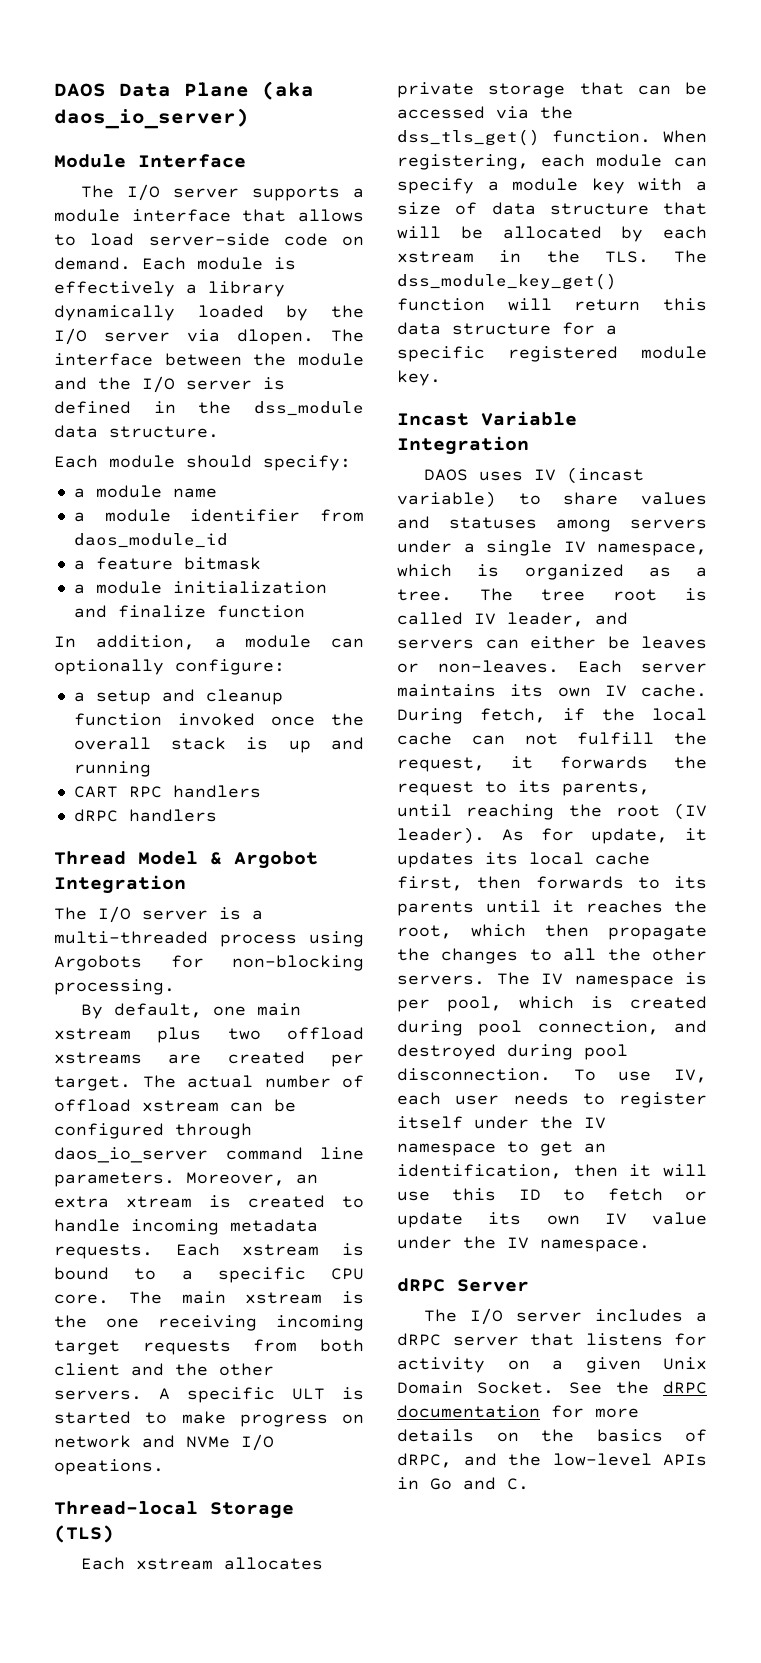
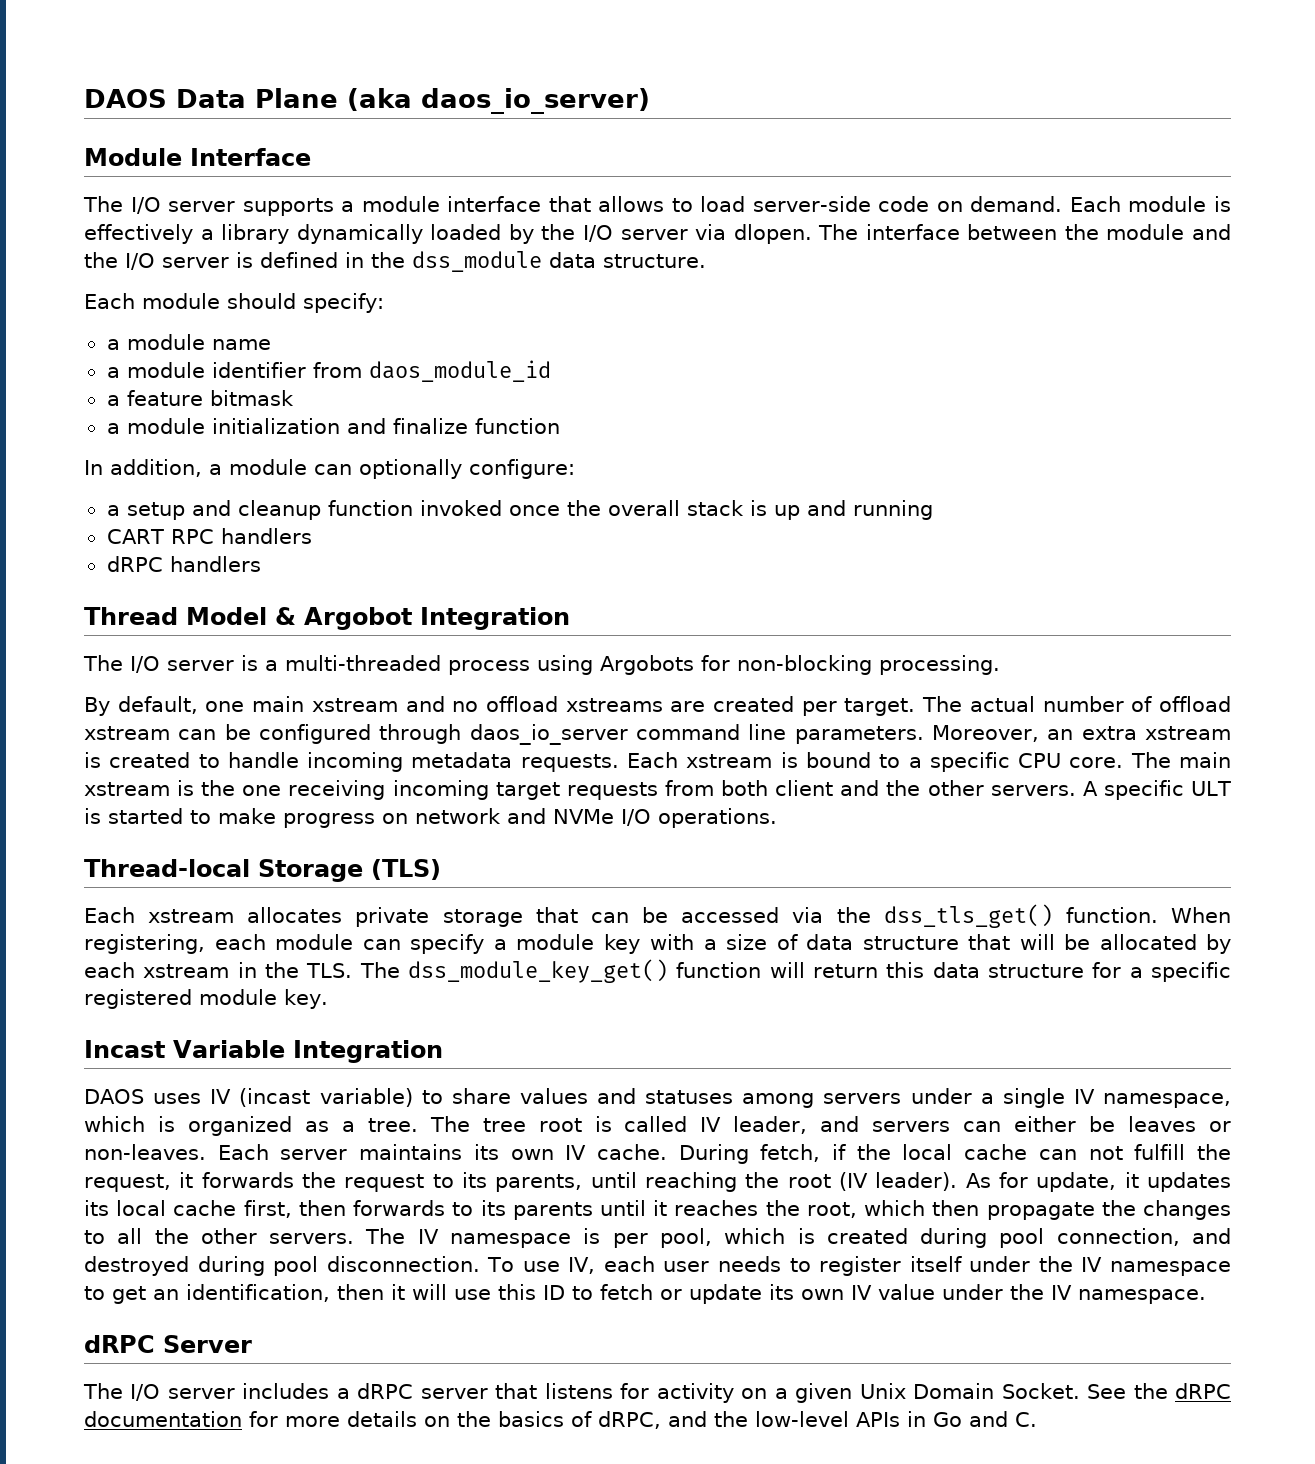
- By default, one main xstream plus two offload xstreams are created per target.
+ By default, one main xstream and no offload xstreams are created per target.
- Moreover, an extra xtream is created to handle incoming metadata requests.
+ Moreover, an extra xstream is created to handle incoming metadata requests.
- A specific ULT is started to make progress on network and NVMe I/O opeations.
+ A specific ULT is started to make progress on network and NVMe I/O operations.

